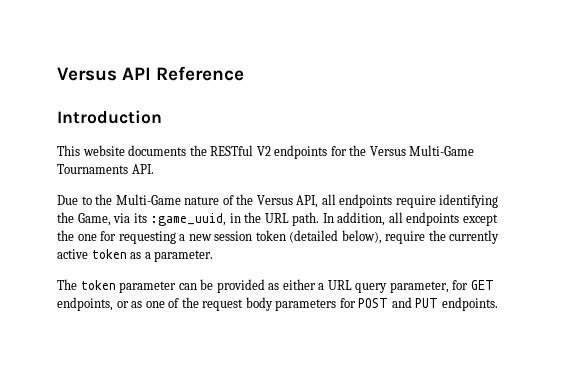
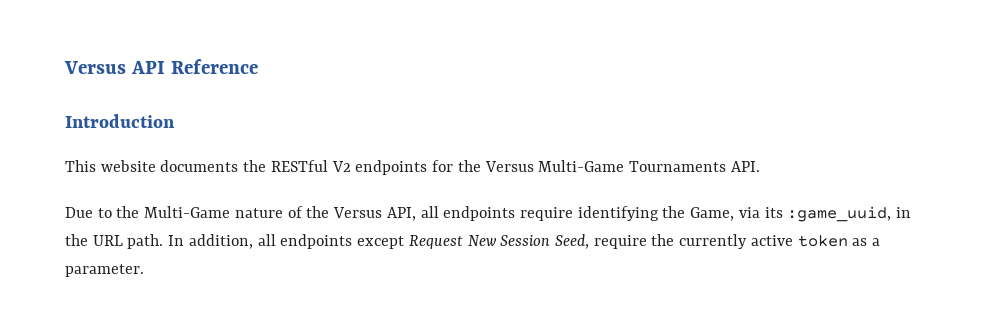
- In addition, all endpoints except the one for requesting a new session token (detailed below), require the currently active token as a parameter.
+ In addition, all endpoints except Request New Session Seed, require the currently active token as a parameter.
- The token parameter can be provided as either a URL query parameter, for GET endpoints, or as one of the request body parameters for POST and PUT endpoints.

